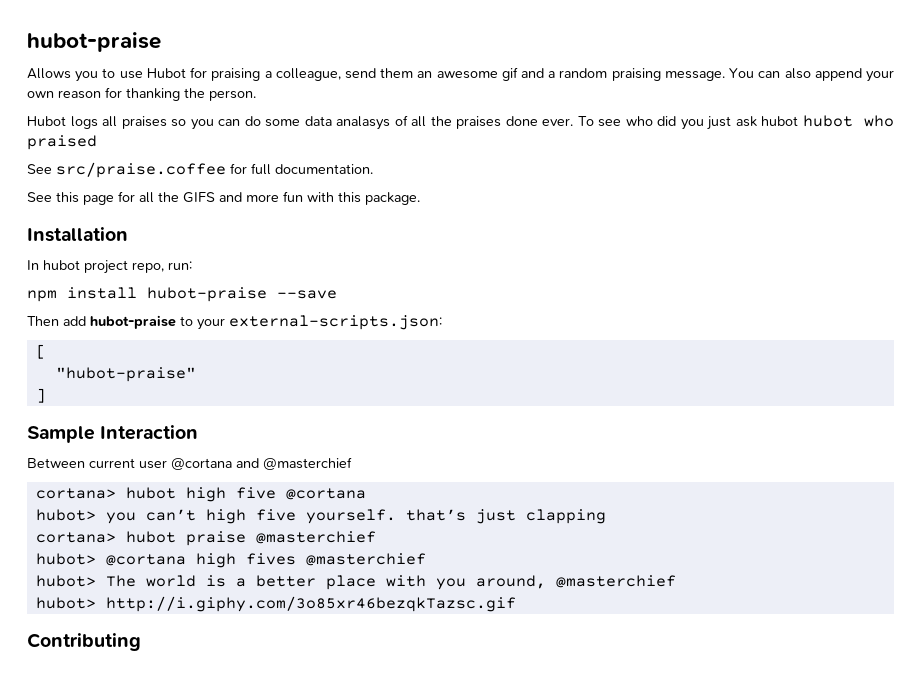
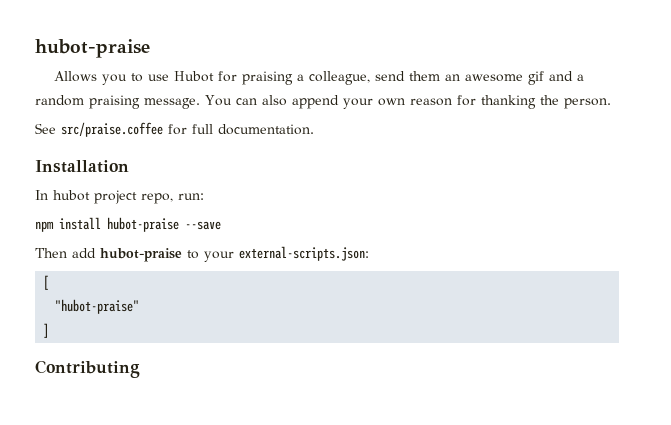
- Hubot logs all praises so you can do some data analasys of all the praises done ever. To see who did you just ask hubot hubot who praised
- See this page for all the GIFS and more fun with this package.
- Sample Interaction
- Between current user @cortana and @masterchief
- cortana> hubot high five @cortana
- hubot> you can’t high five yourself. that’s just clapping
- cortana> hubot praise @masterchief
- hubot> @cortana high fives @masterchief
- hubot> The world is a better place with you around, @masterchief
- hubot> http://i.giphy.com/3o85xr46bezqkTazsc.gif

